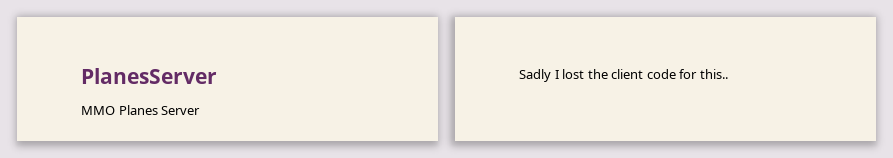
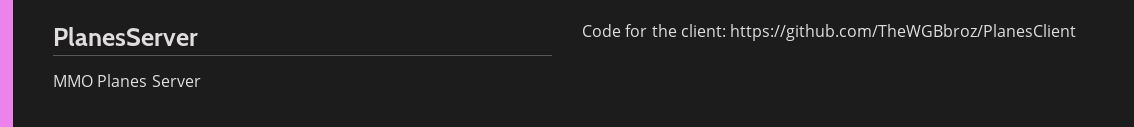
- Sadly I lost the client code for this..
+ Code for the client: https://github.com/TheWGBbroz/PlanesClient

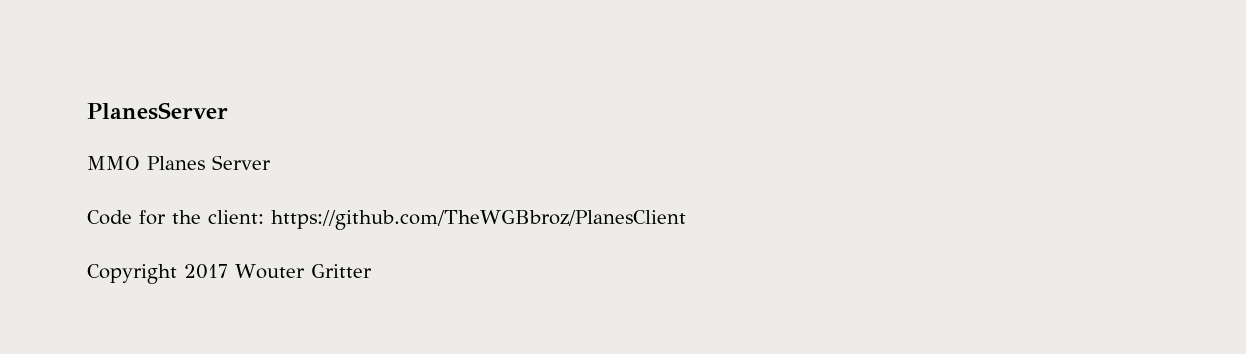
+ Copyright 2017 Wouter Gritter

